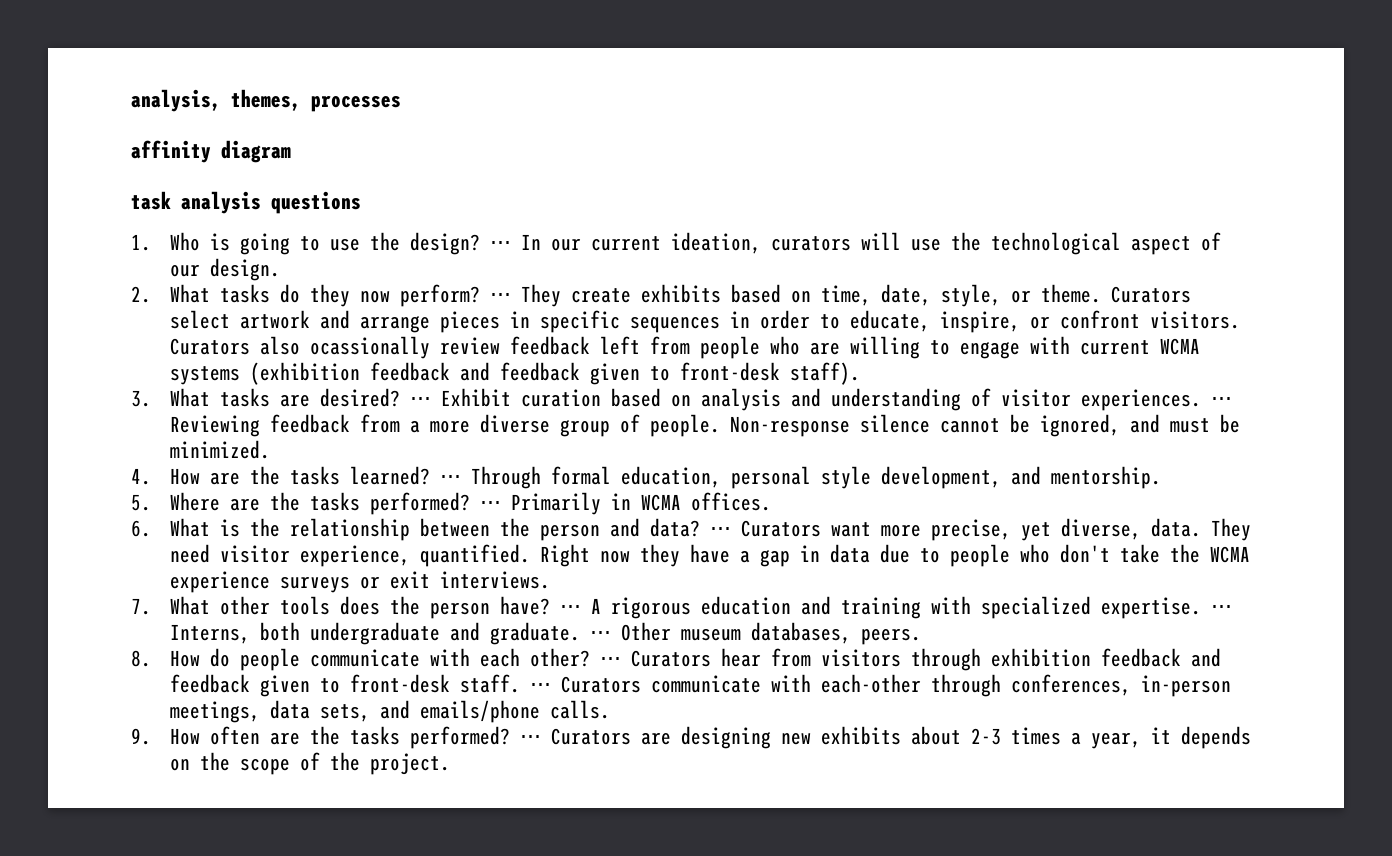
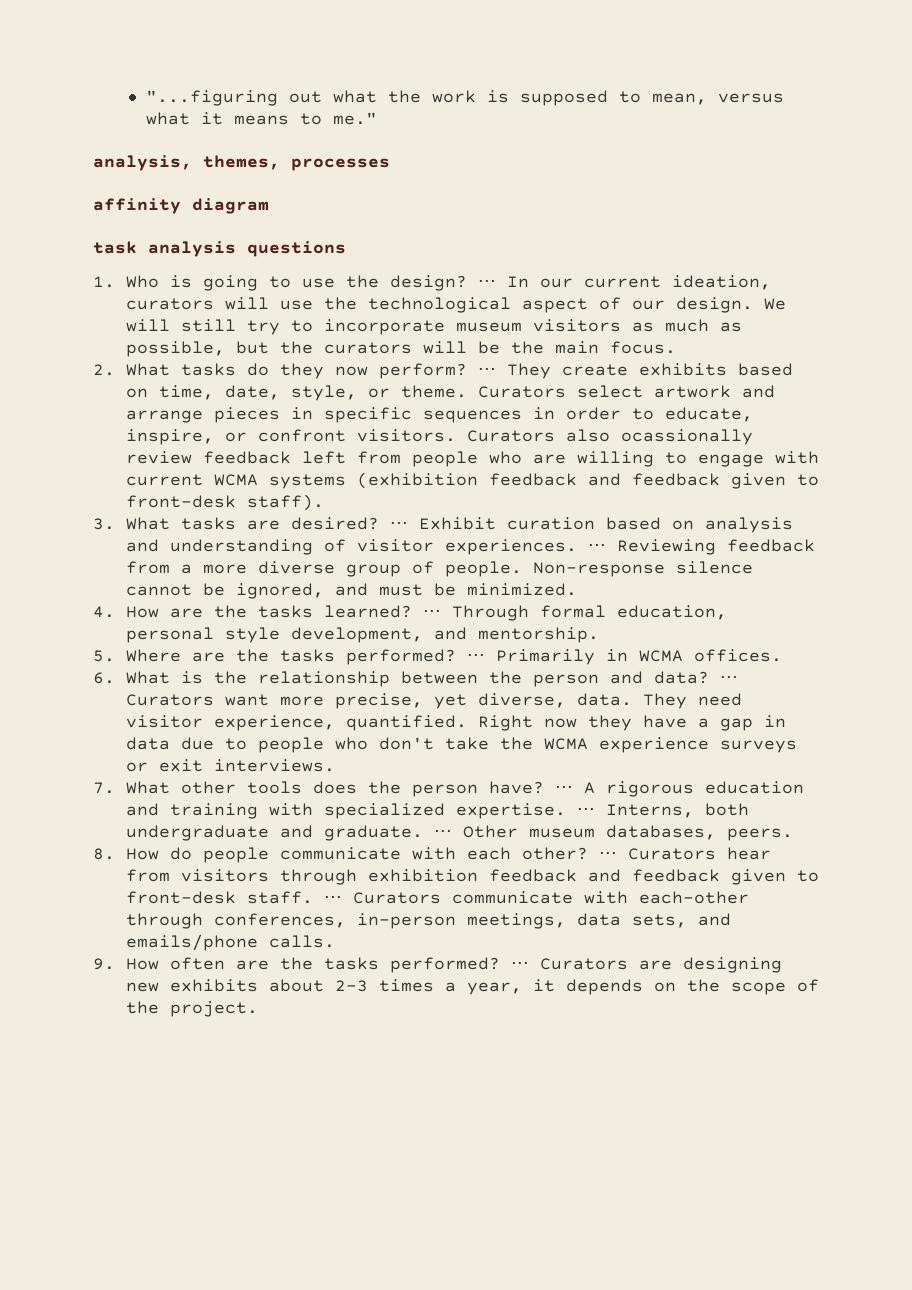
+ "...figuring out what the work is supposed to mean, versus what it means to me."
+ We will still try to incorporate museum visitors as much as possible, but the curators will be the main focus.

